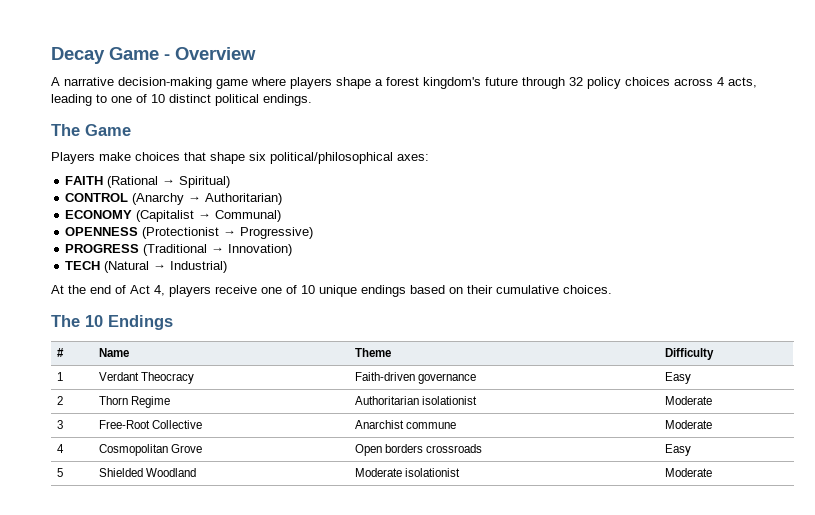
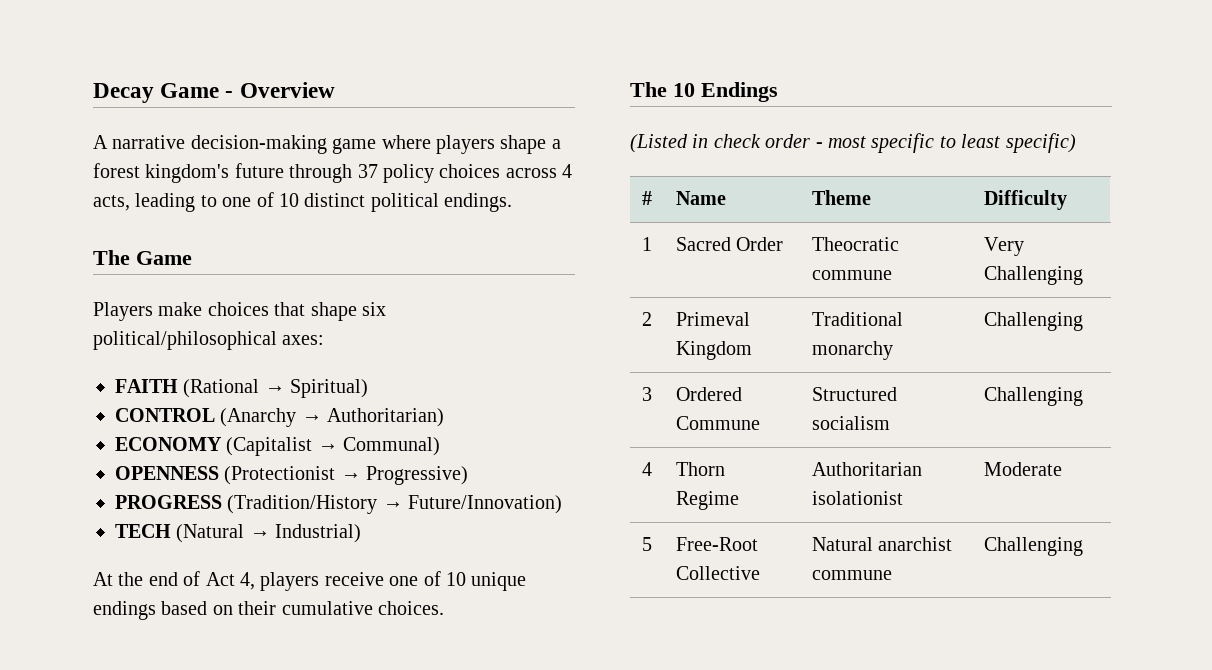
- A narrative decision-making game where players shape a forest kingdom's future through 32 policy choices across 4 acts, leading to one of 10 distinct political endings.
+ A narrative decision-making game where players shape a forest kingdom's future through 37 policy choices across 4 acts, leading to one of 10 distinct political endings.
- PROGRESS (Traditional → Innovation)
+ PROGRESS (Tradition/History → Future/Innovation)
+ (Listed in check order - most specific to least specific)
- 1 | Verdant Theocracy | Faith-driven governance | Easy
- 2 | Thorn Regime | Authoritarian isolationist | Moderate
+ 1 | Sacred Order | Theocratic commune | Very Challenging
+ 2 | Primeval Kingdom | Traditional monarchy | Challenging
+ 3 | Ordered Commune | Structured socialism | Challenging
+ 4 | Thorn Regime | Authoritarian isolationist | Moderate
- 3 | Free-Root Collective | Anarchist commune | Moderate
- 4 | Cosmopolitan Grove | Open borders crossroads | Easy
- 5 | Shielded Woodland | Moderate isolationist | Moderate
+ 5 | Free-Root Collective | Natural anarchist commune | Challenging

